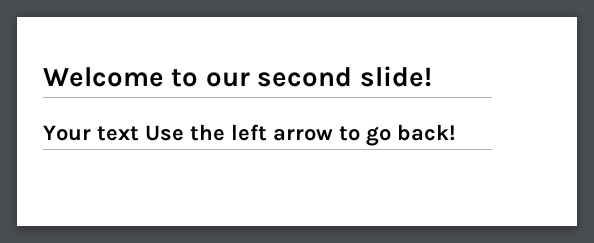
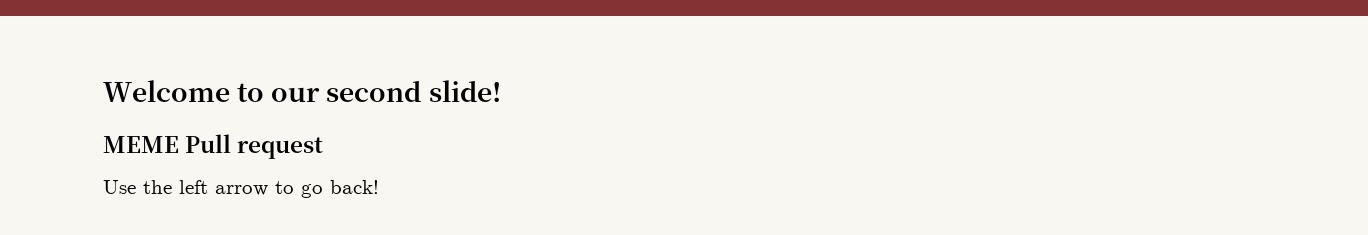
- Your text Use the left arrow to go back!
+ MEME Pull request
+ Use the left arrow to go back!

